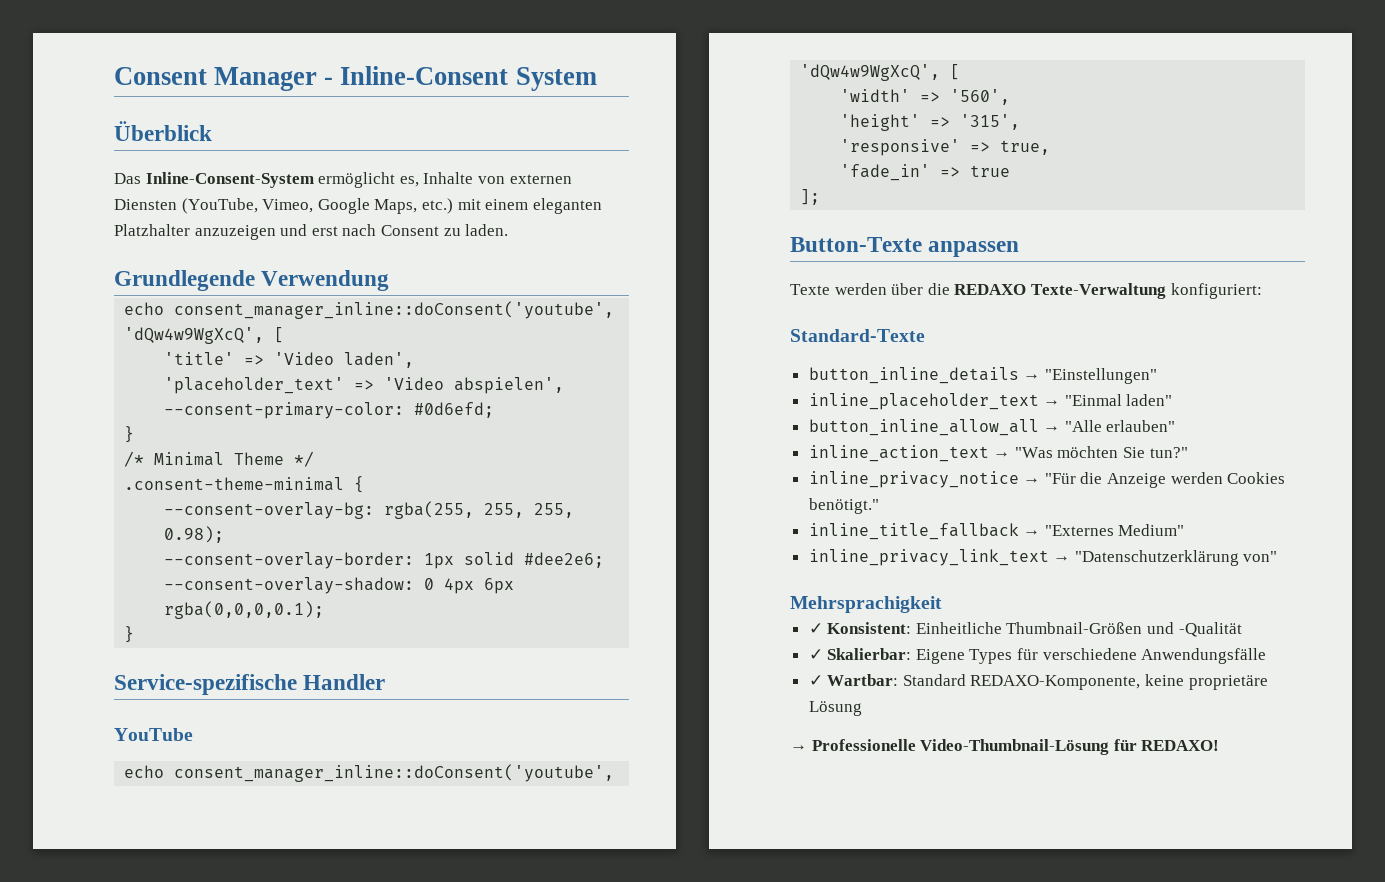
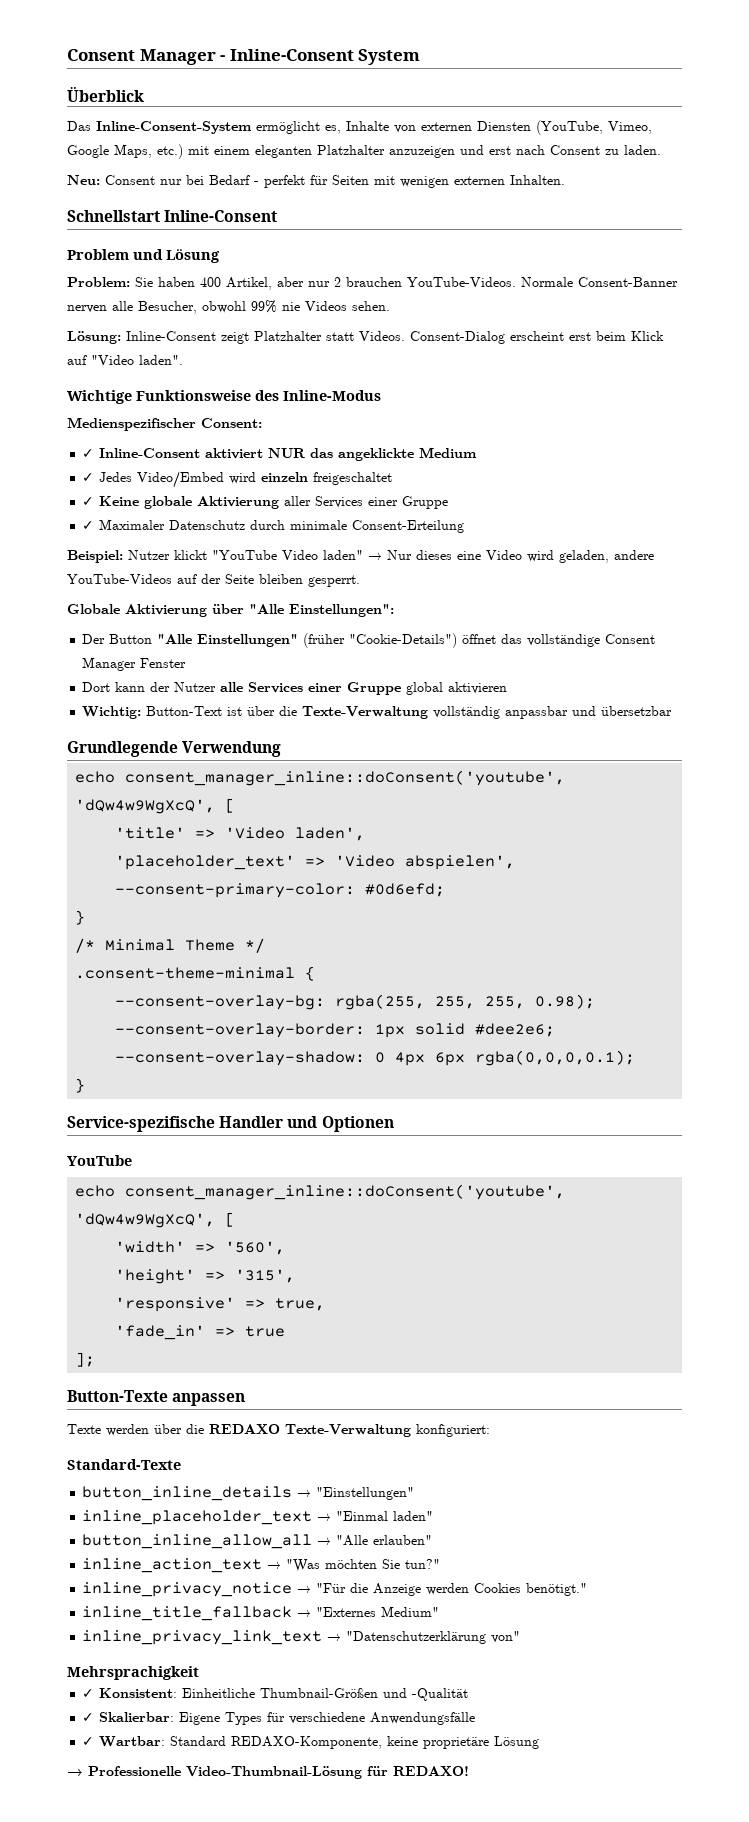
+ Neu: Consent nur bei Bedarf - perfekt für Seiten mit wenigen externen Inhalten.
+ Schnellstart Inline-Consent
+ Problem und Lösung
+ Problem: Sie haben 400 Artikel, aber nur 2 brauchen YouTube-Videos. Normale Consent-Banner nerven alle Besucher, obwohl 99% nie Videos sehen.
+ Lösung: Inline-Consent zeigt Platzhalter statt Videos. Consent-Dialog erscheint erst beim Klick auf "Video laden".
+ Wichtige Funktionsweise des Inline-Modus
+ Medienspezifischer Consent:
+ ✓ Inline-Consent aktiviert NUR das angeklickte Medium
+ ✓ Jedes Video/Embed wird einzeln freigeschaltet
+ ✓ Keine globale Aktivierung aller Services einer Gruppe
+ ✓ Maximaler Datenschutz durch minimale Consent-Erteilung
+ Beispiel: Nutzer klickt "YouTube Video laden" → Nur dieses eine Video wird geladen, andere YouTube-Videos auf der Seite bleiben gesperrt.
+ Globale Aktivierung über "Alle Einstellungen":
+ Der Button "Alle Einstellungen" (früher "Cookie-Details") öffnet das vollständige Consent Manager Fenster
+ Dort kann der Nutzer alle Services einer Gruppe global aktivieren
+ Wichtig: Button-Text ist über die Texte-Verwaltung vollständig anpassbar und übersetzbar
- Service-spezifische Handler
+ Service-spezifische Handler und Optionen

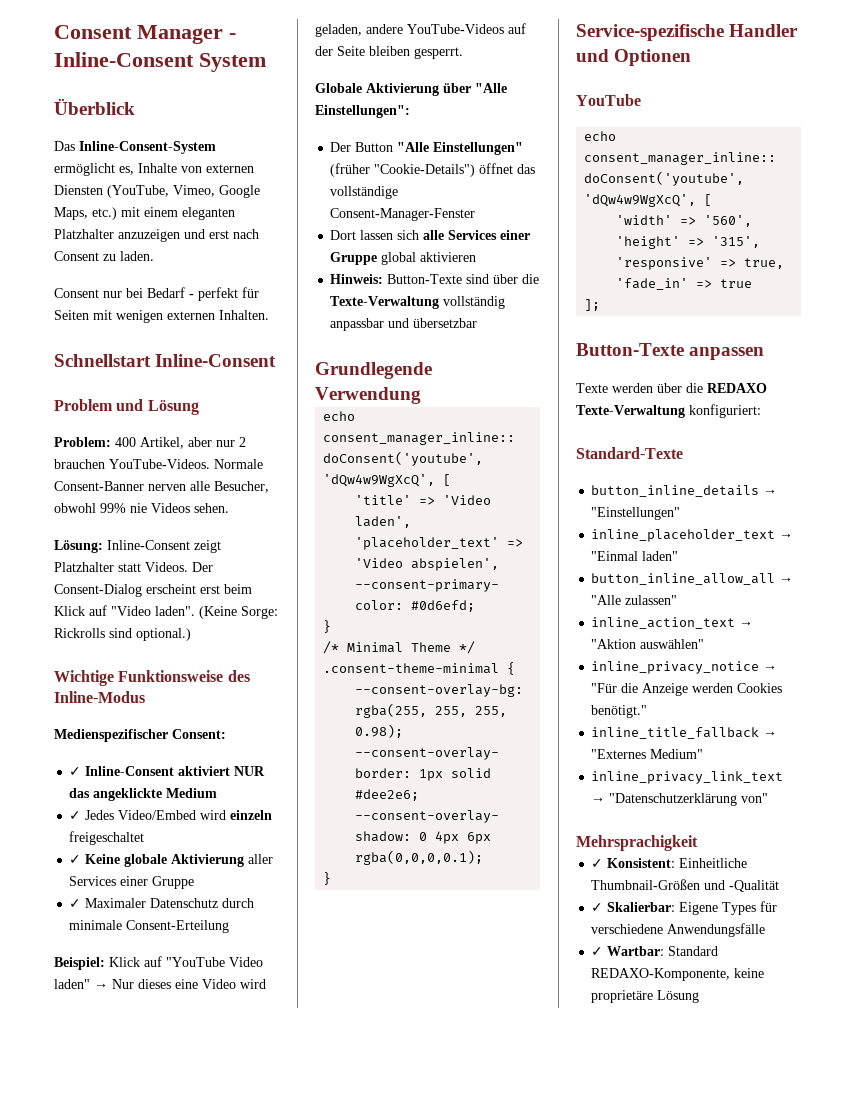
- Neu: Consent nur bei Bedarf - perfekt für Seiten mit wenigen externen Inhalten.
+ Consent nur bei Bedarf - perfekt für Seiten mit wenigen externen Inhalten.
- Problem: Sie haben 400 Artikel, aber nur 2 brauchen YouTube-Videos.
+ Problem: 400 Artikel, aber nur 2 brauchen YouTube-Videos.
- Consent-Dialog erscheint erst beim Klick auf "Video laden".
+ Der Consent-Dialog erscheint erst beim Klick auf "Video laden". (Keine Sorge: Rickrolls sind optional.)
- Beispiel: Nutzer klickt "YouTube Video laden" → Nur dieses eine Video wird geladen, andere YouTube-Videos auf der Seite bleiben gesperrt.
+ Beispiel: Klick auf "YouTube Video laden" → Nur dieses eine Video wird geladen, andere YouTube-Videos auf der Seite bleiben gesperrt.
- Der Button "Alle Einstellungen" (früher "Cookie-Details") öffnet das vollständige Consent Manager Fenster
- Dort kann der Nutzer alle Services einer Gruppe global aktivieren
+ Der Button "Alle Einstellungen" (früher "Cookie-Details") öffnet das vollständige Consent-Manager-Fenster
+ Dort lassen sich alle Services einer Gruppe global aktivieren
- Wichtig: Button-Text ist über die Texte-Verwaltung vollständig anpassbar und übersetzbar
+ Hinweis: Button-Texte sind über die Texte-Verwaltung vollständig anpassbar und übersetzbar
- button_inline_allow_all → "Alle erlauben"
+ button_inline_allow_all → "Alle zulassen"
- inline_action_text → "Was möchten Sie tun?"
+ inline_action_text → "Aktion auswählen"
- → Professionelle Video-Thumbnail-Lösung für REDAXO!

